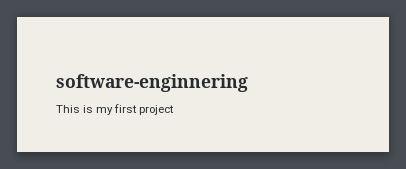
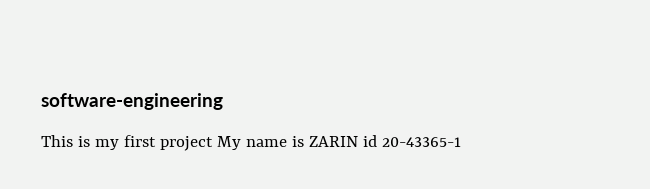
- software-enginnering
+ software-engineering
- This is my first project
+ This is my first project My name is ZARIN id 20-43365-1

